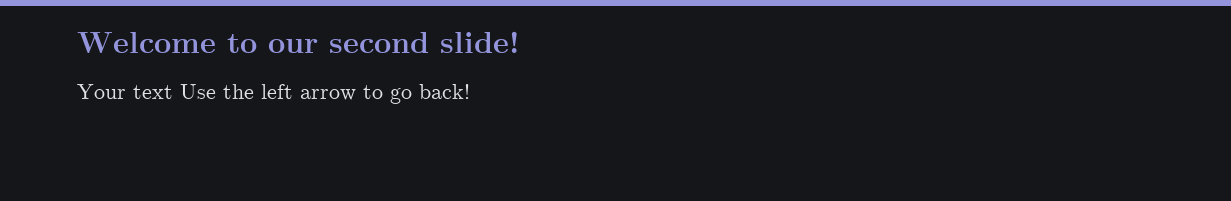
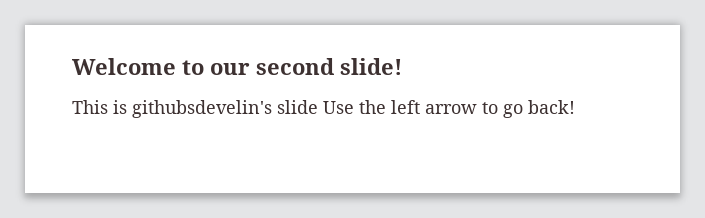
- Your text Use the left arrow to go back!
+ This is githubsdevelin's slide Use the left arrow to go back!

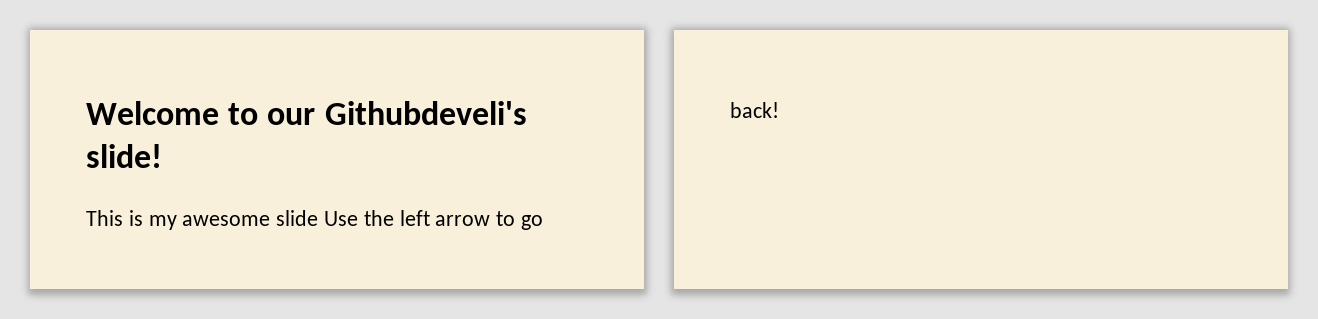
- Welcome to our second slide!
+ Welcome to our Githubdeveli's slide!
- This is githubsdevelin's slide Use the left arrow to go back!
+ This is my awesome slide Use the left arrow to go back!

